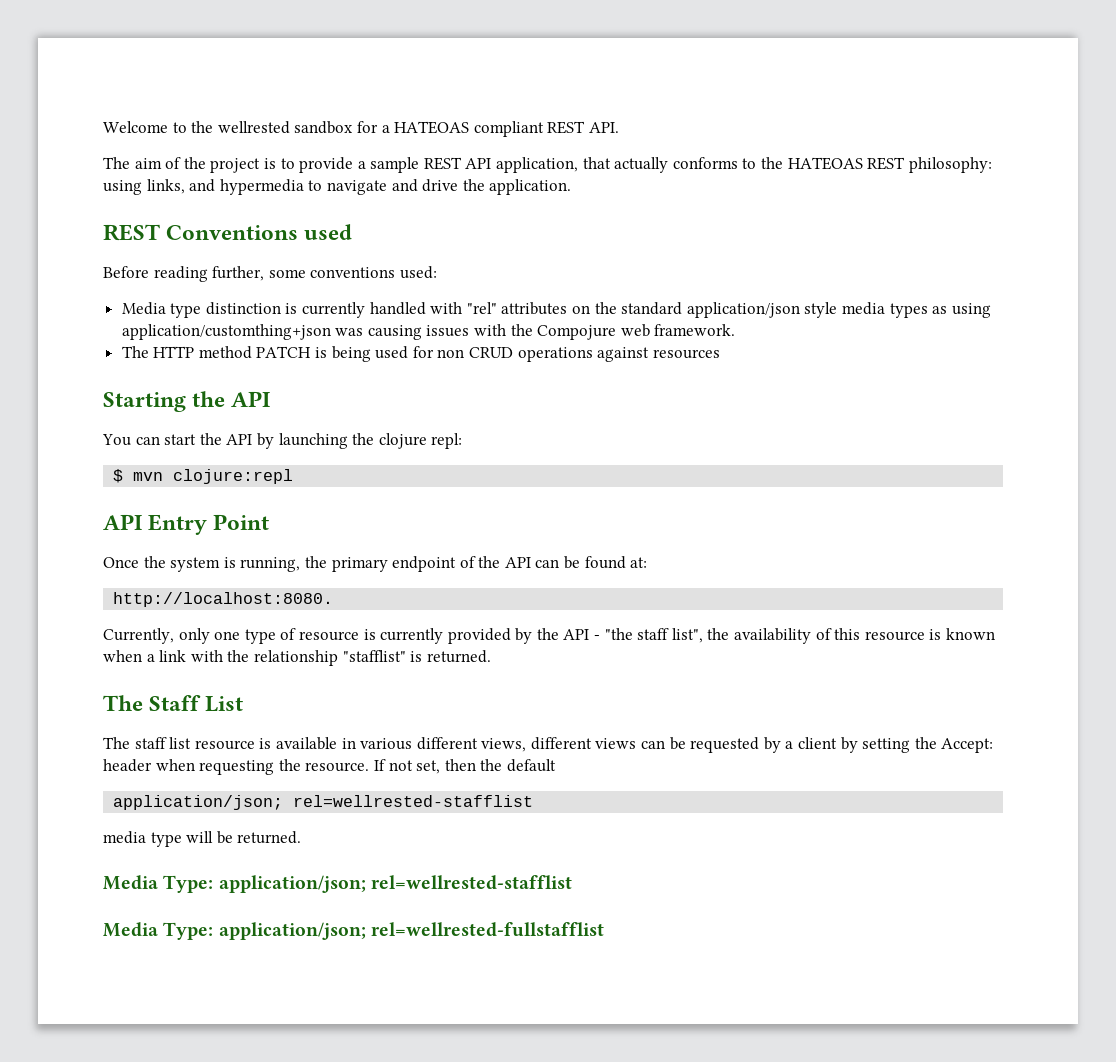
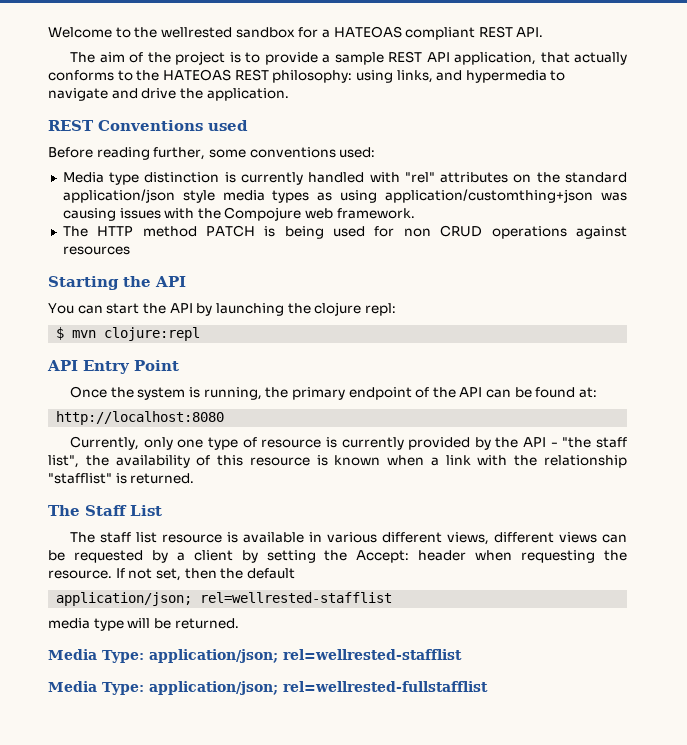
- http://localhost:8080.
+ http://localhost:8080

